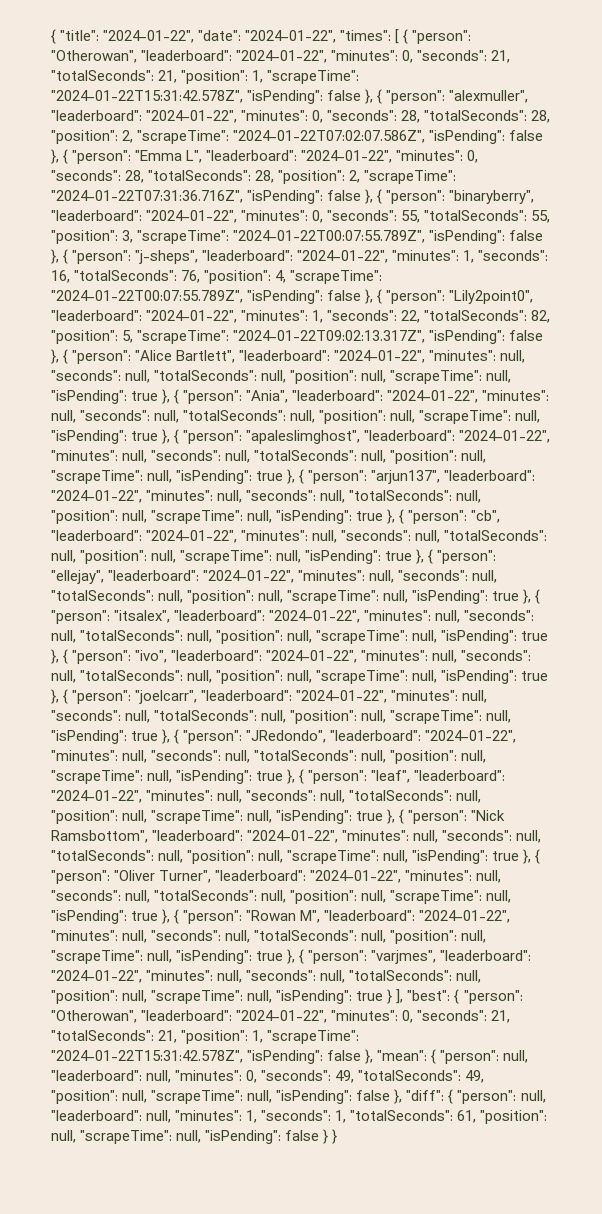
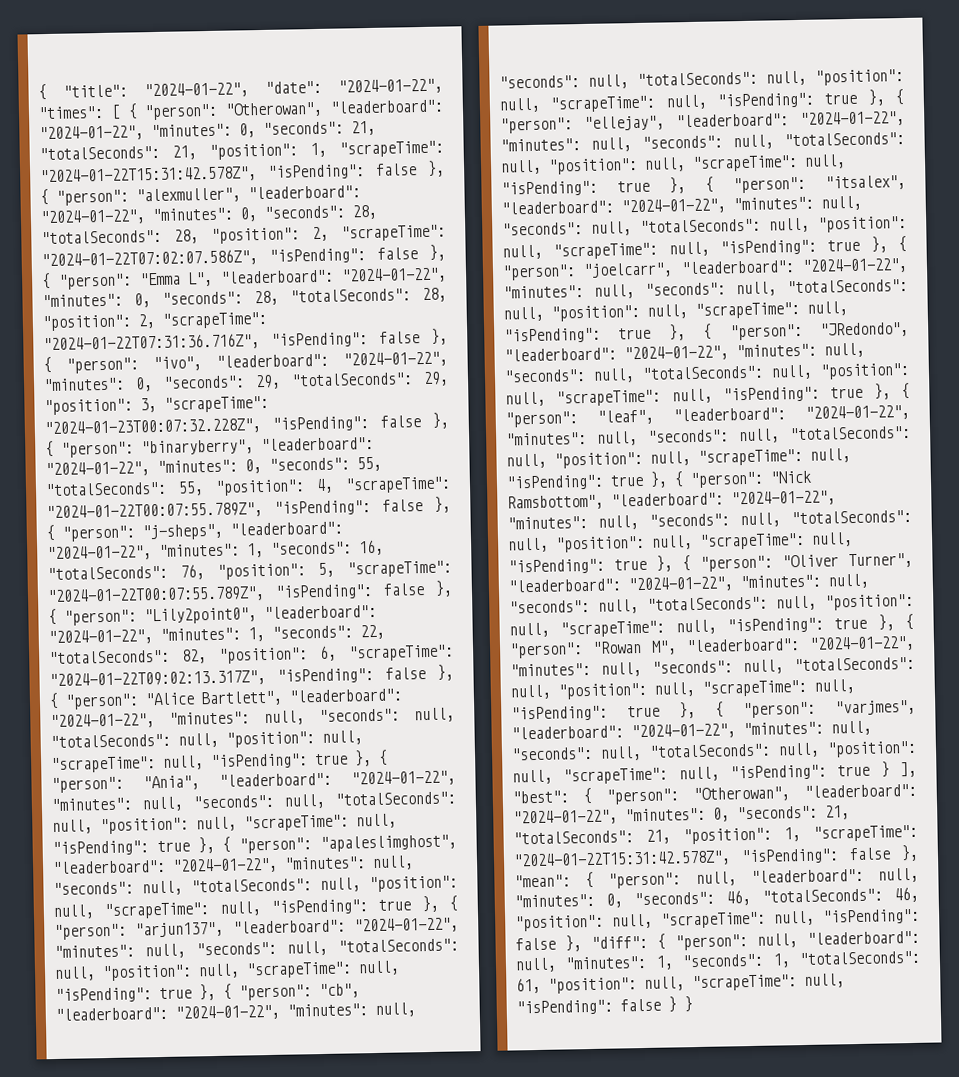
+ "ivo", "leaderboard": "2024-01-22", "minutes": 0, "seconds": 29, "totalSeconds": 29, "position": 3, "scrapeTime": "2024-01-23T00:07:32.228Z", "isPending": false }, { "person":
- 3, "scrapeTime":
+ 4, "scrapeTime":
- 4, "scrapeTime":
+ 5, "scrapeTime":
- 5, "scrapeTime":
+ 6, "scrapeTime":
- "ivo", "leaderboard": "2024-01-22", "minutes": null, "seconds": null, "totalSeconds": null, "position": null, "scrapeTime": null, "isPending": true }, { "person":
- 49, "totalSeconds": 49, "position":
+ 46, "totalSeconds": 46, "position":

